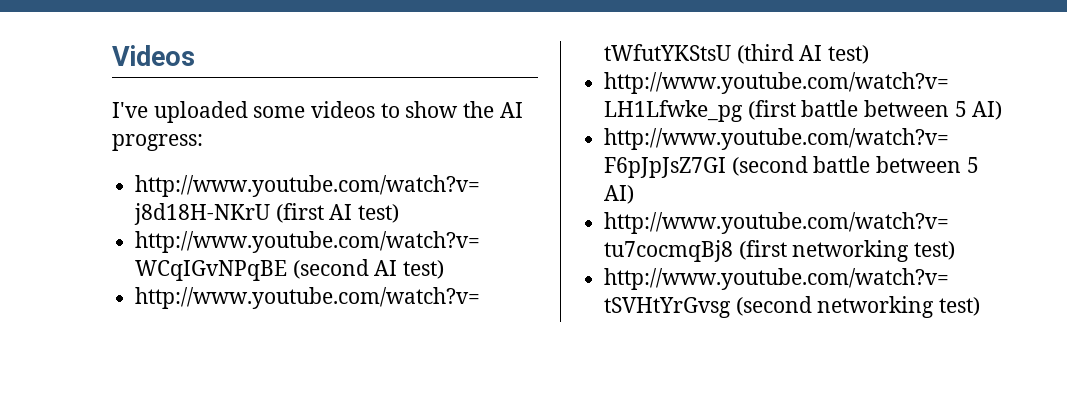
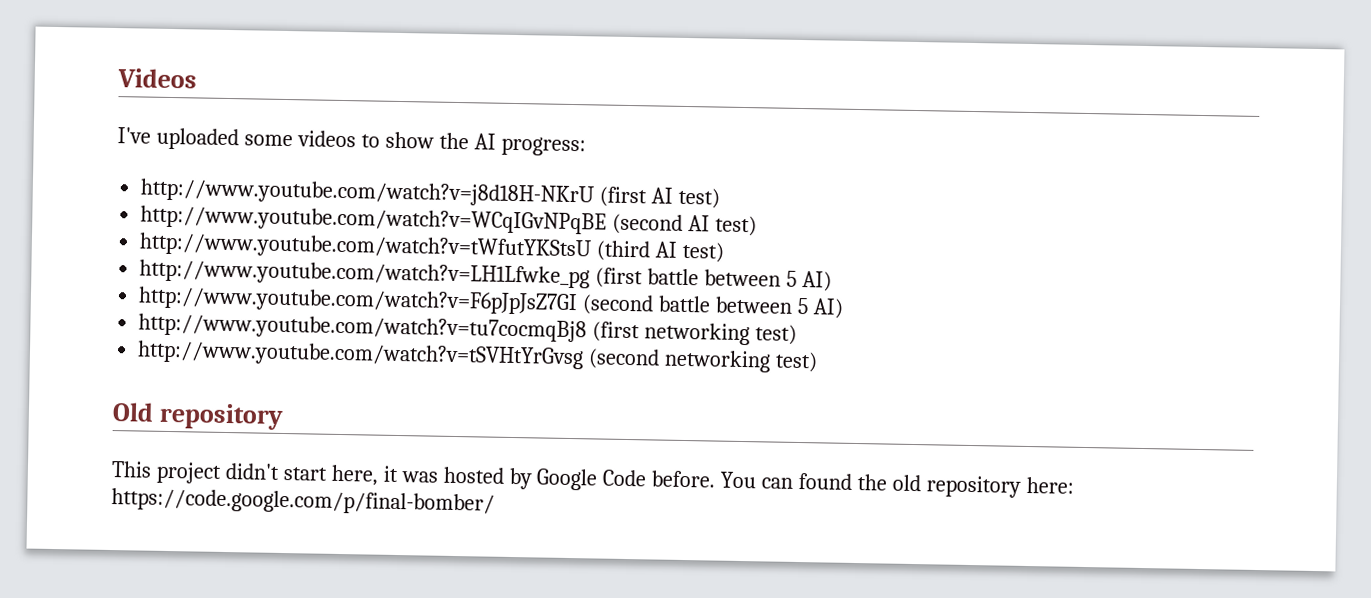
+ Old repository
+ This project didn't start here, it was hosted by Google Code before. You can found the old repository here: https://code.google.com/p/final-bomber/

